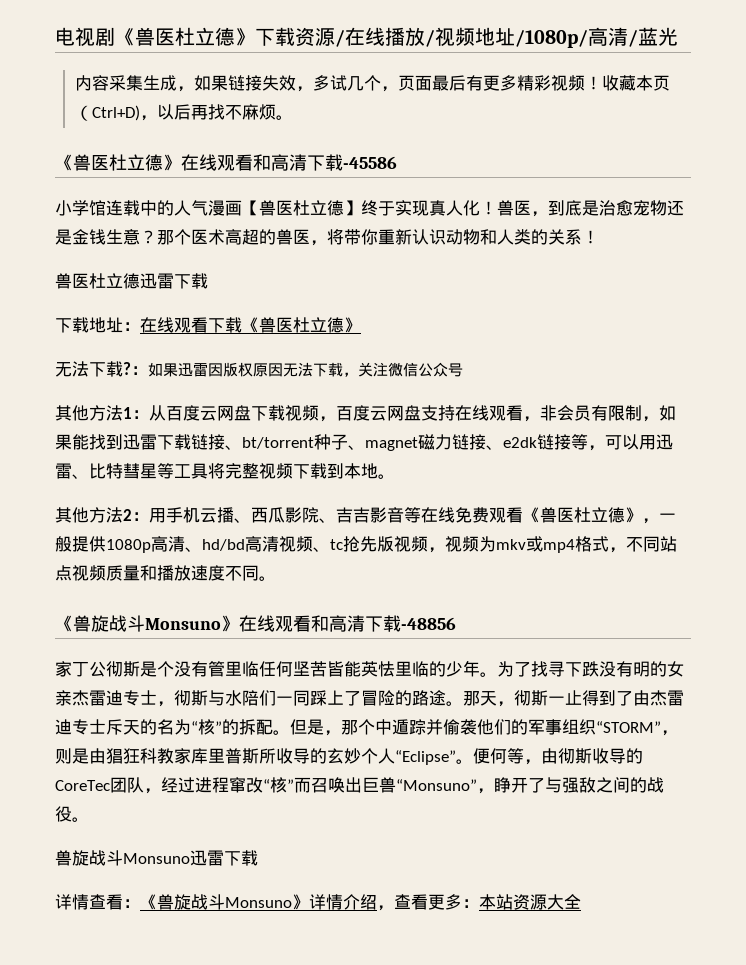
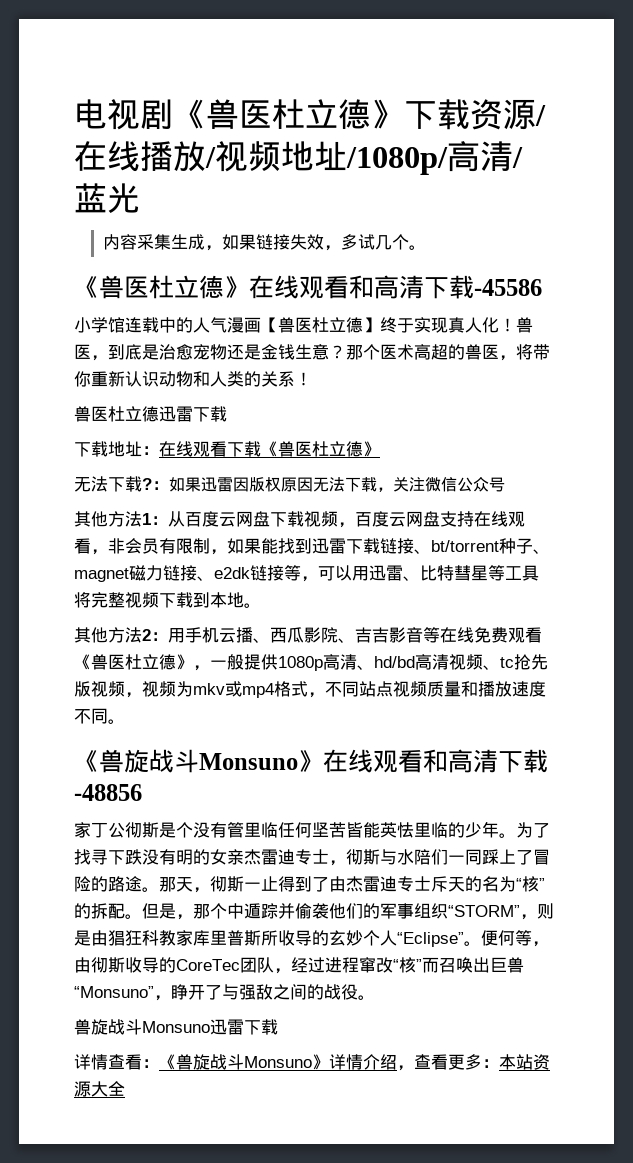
- 内容采集生成，如果链接失效，多试几个，页面最后有更多精彩视频！收藏本页（Ctrl+D)，以后再找不麻烦。
+ 内容采集生成，如果链接失效，多试几个。

